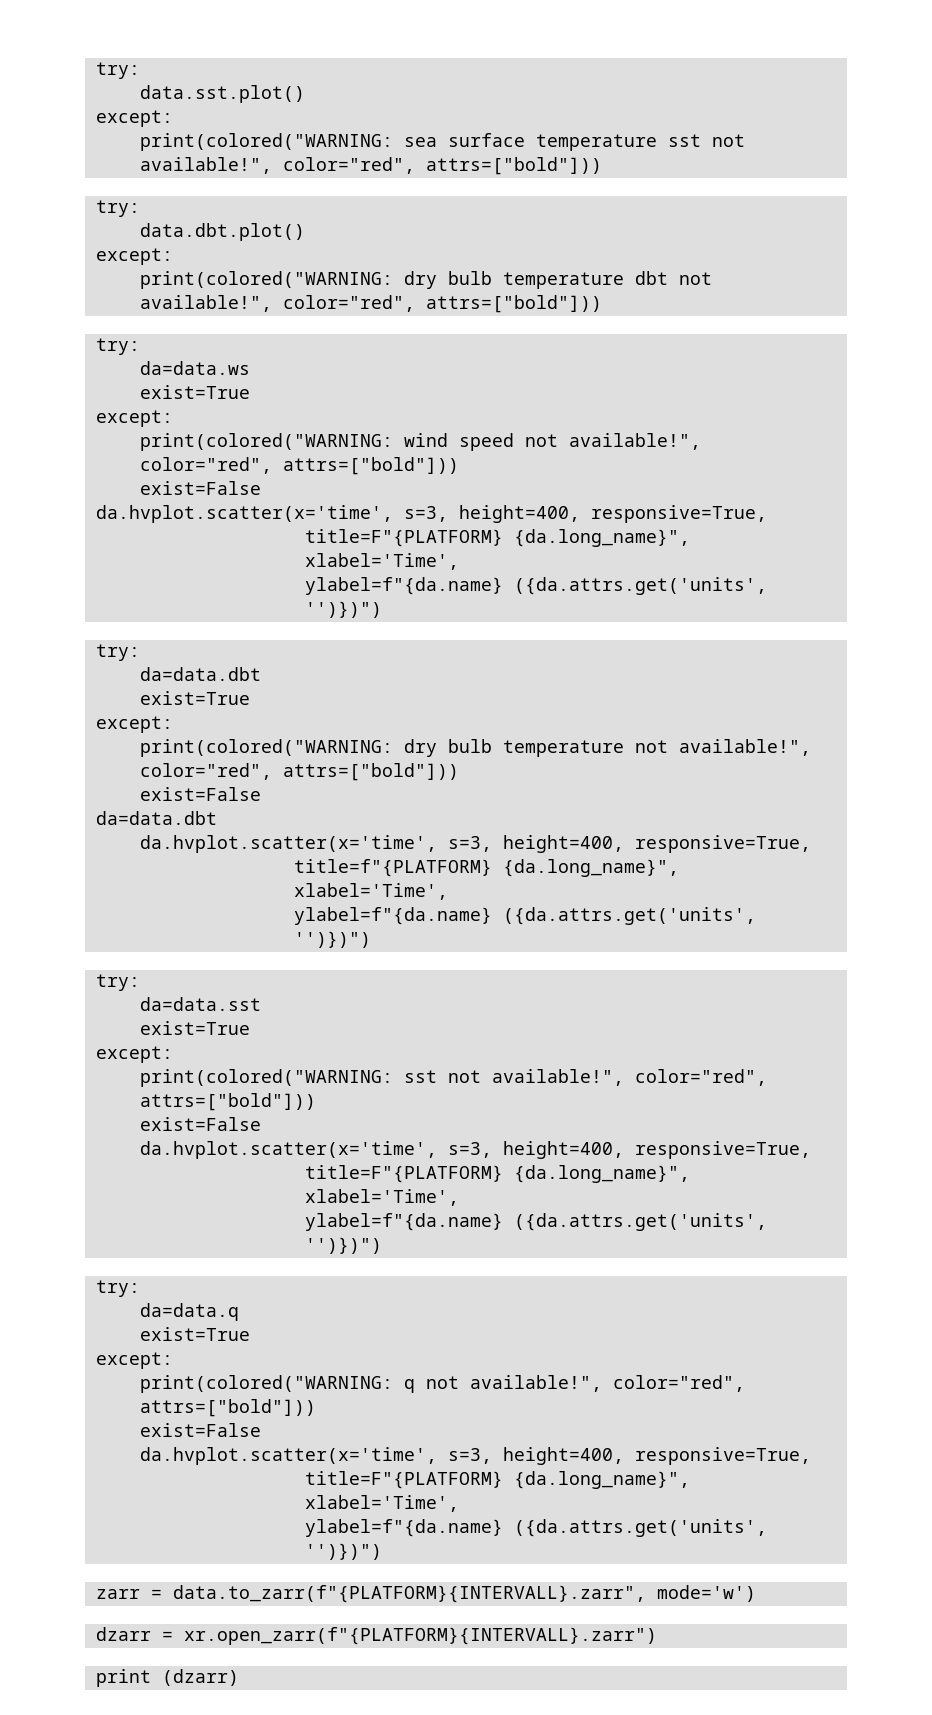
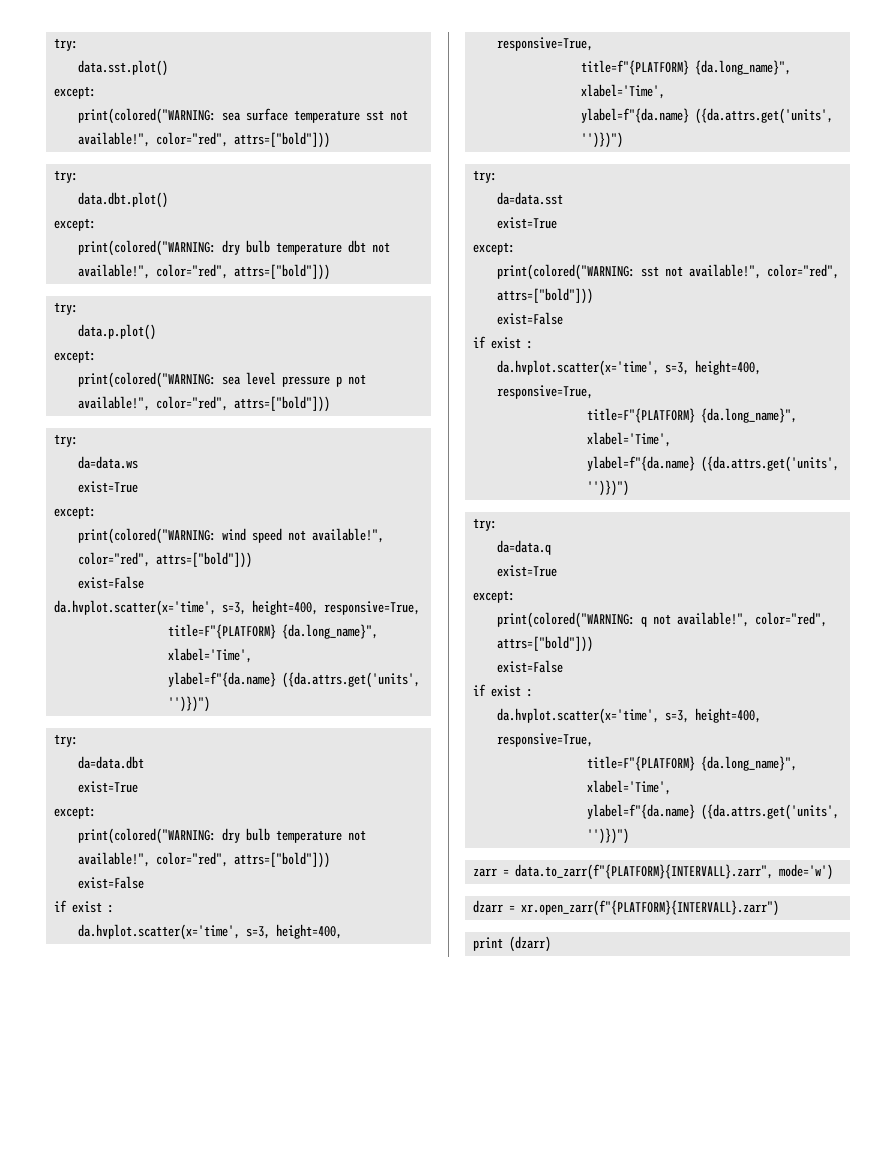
+ data.p.plot()
+ except:
+ print(colored("WARNING: sea level pressure p not available!", color="red", attrs=["bold"]))
+ try:
  print(colored("WARNING: dry bulb temperature not available!", color="red", attrs=["bold"]))
  exist=False
- da=data.dbt
+ if exist :
  print(colored("WARNING: sst not available!", color="red", attrs=["bold"]))
  exist=False
+ if exist :
  print(colored("WARNING: q not available!", color="red", attrs=["bold"]))
  exist=False
+ if exist :

